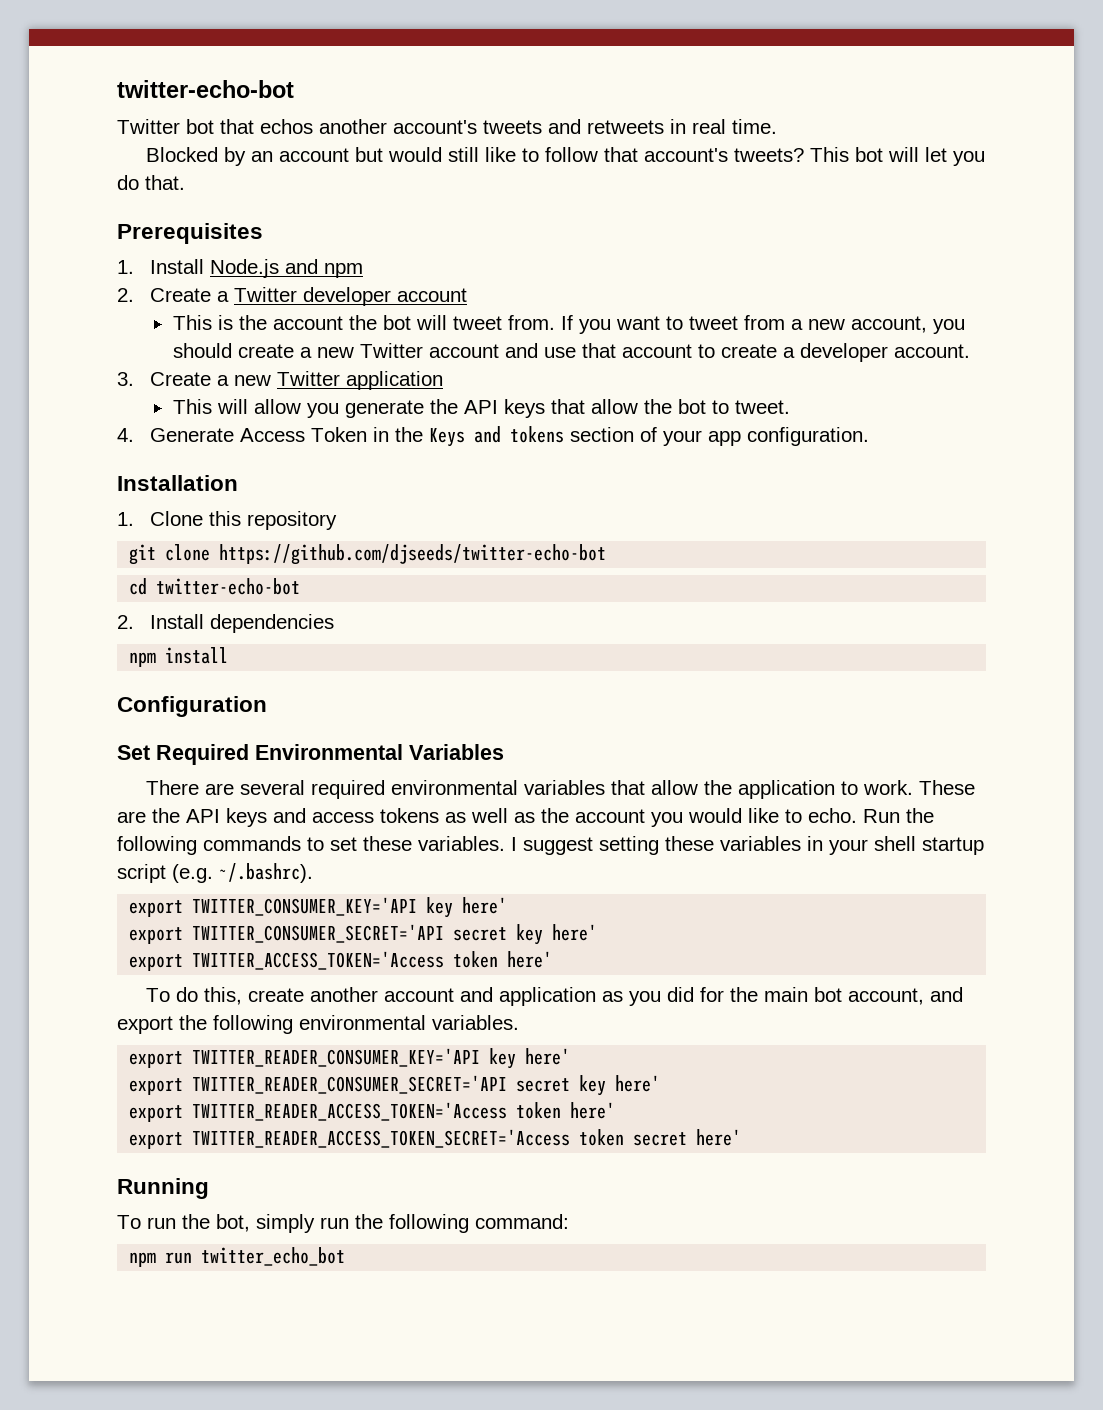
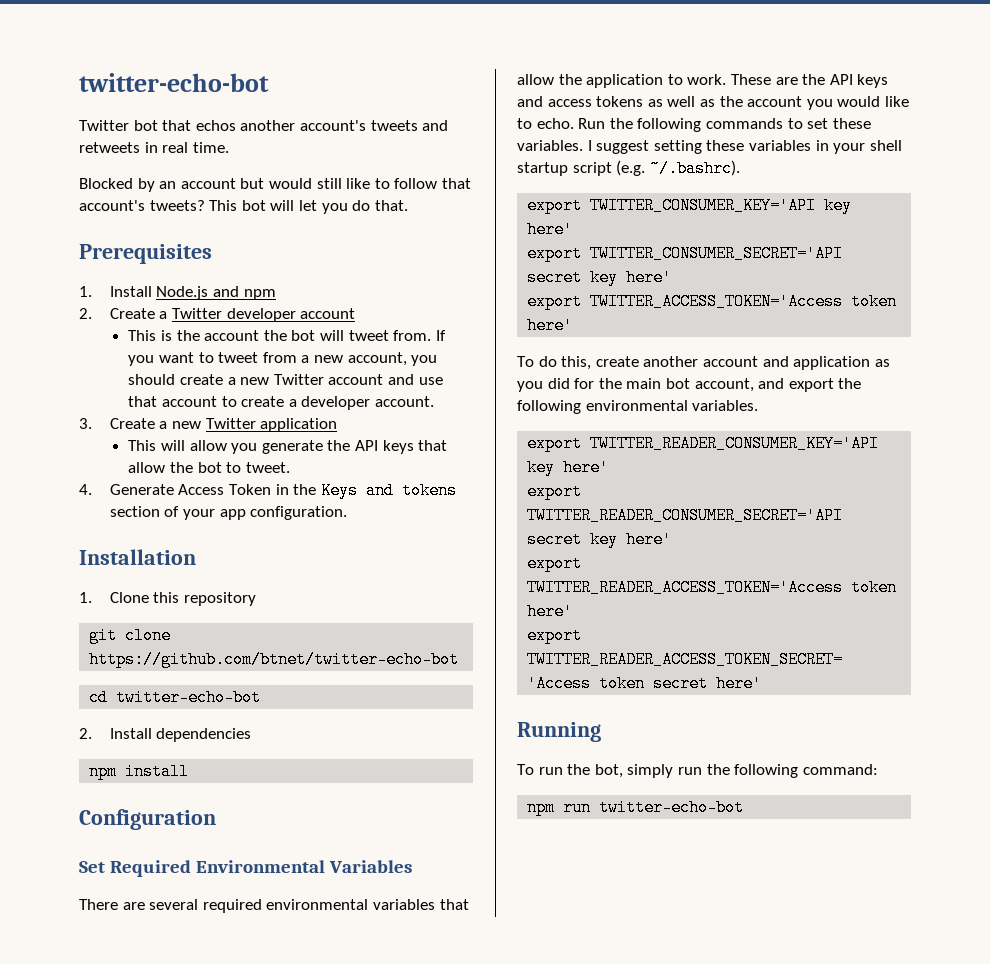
- git clone https://github.com/djseeds/twitter-echo-bot
+ git clone https://github.com/btnet/twitter-echo-bot
- npm run twitter_echo_bot
+ npm run twitter-echo-bot

